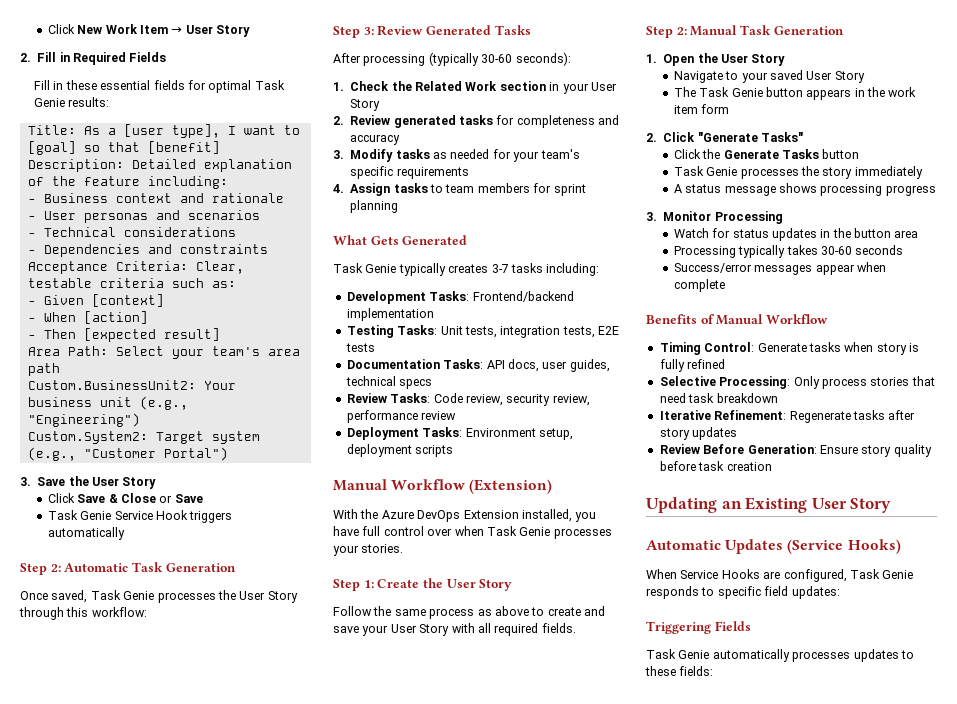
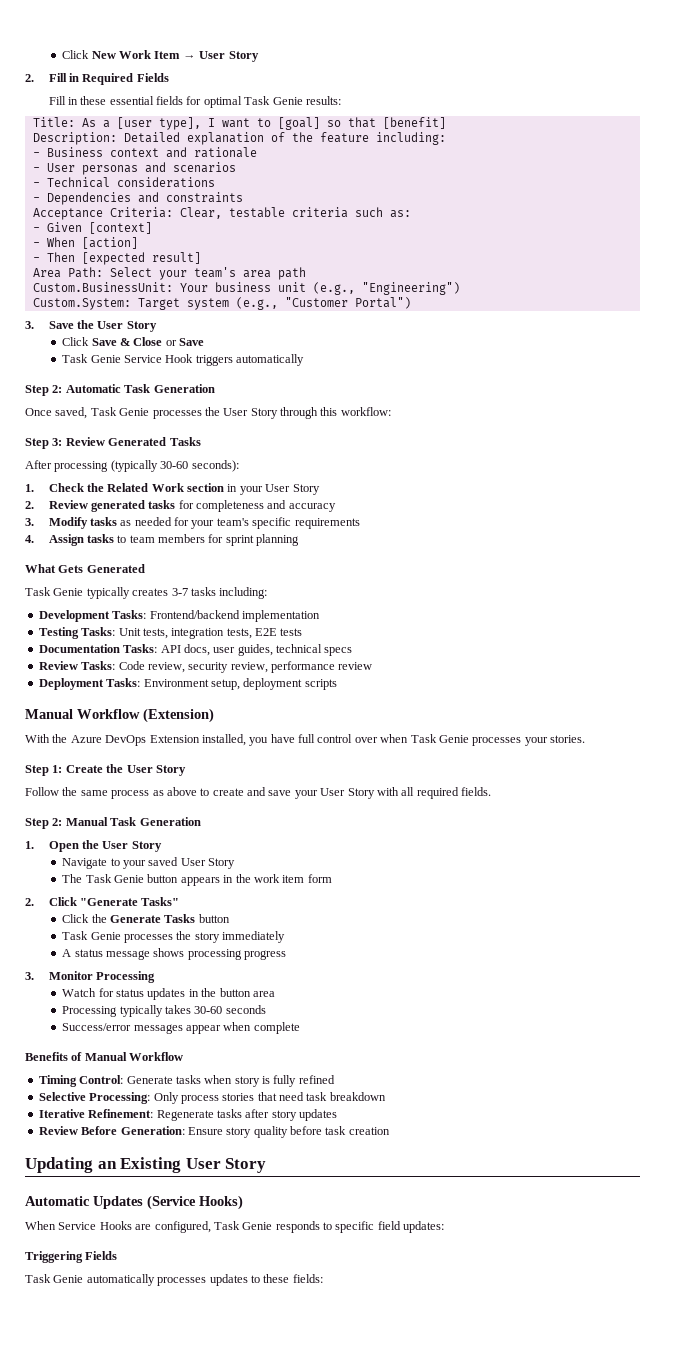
- Custom.BusinessUnit2: Your business unit (e.g., "Engineering")
+ Custom.BusinessUnit: Your business unit (e.g., "Engineering")
- Custom.System2: Target system (e.g., "Customer Portal")
+ Custom.System: Target system (e.g., "Customer Portal")

